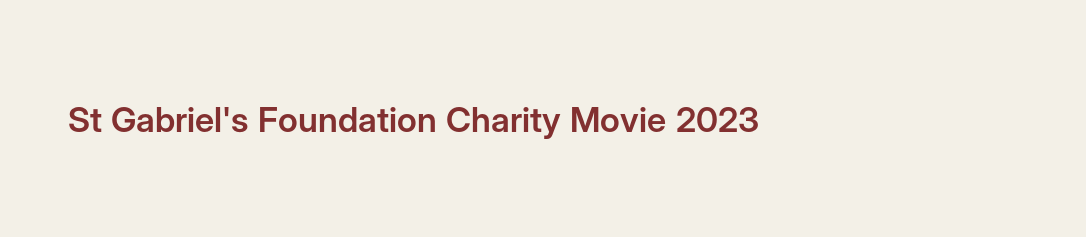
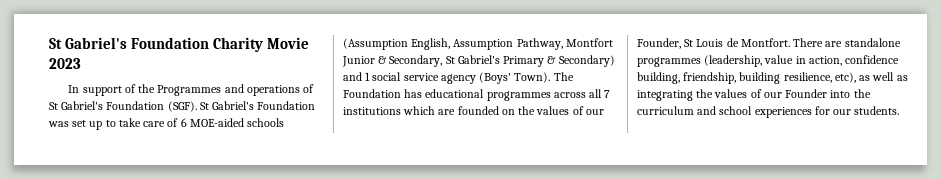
+ In support of the Programmes and operations of St Gabriel's Foundation (SGF). St Gabriel's Foundation was set up to take care of 6 MOE-aided schools (Assumption English, Assumption Pathway, Montfort Junior & Secondary, St Gabriel's Primary & Secondary) and 1 social service agency (Boys' Town). The Foundation has educational programmes across all 7 institutions which are founded on the values of our Founder, St Louis de Montfort. There are standalone programmes (leadership, value in action, confidence building, friendship, building resilience, etc), as well as integrating the values of our Founder into the curriculum and school experiences for our students.

